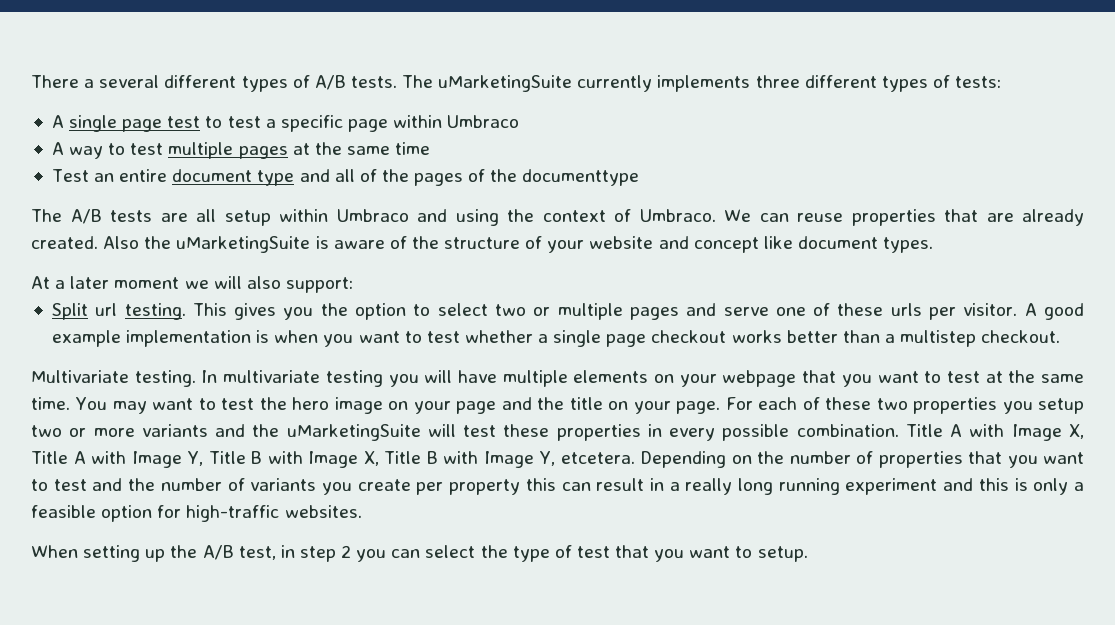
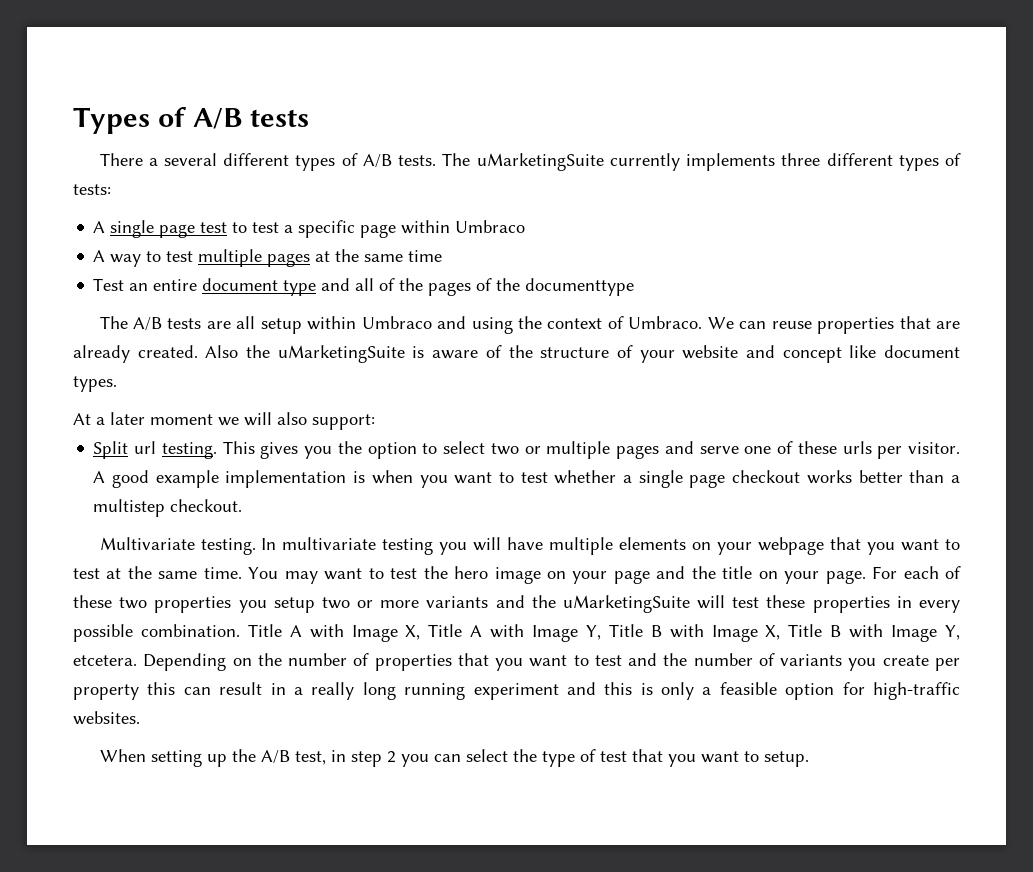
+ Types of A/B tests

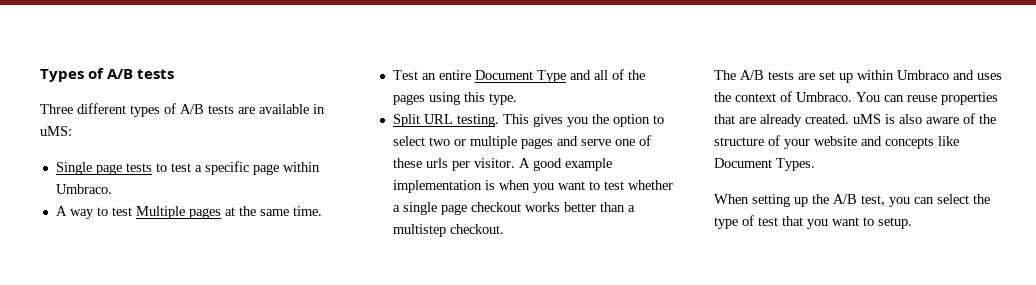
- There a several different types of A/B tests. The uMarketingSuite currently implements three different types of tests:
- A single page test to test a specific page within Umbraco
+ Three different types of A/B tests are available in uMS:
+ Single page tests to test a specific page within Umbraco.
- A way to test multiple pages at the same time
+ A way to test Multiple pages at the same time.
- Test an entire document type and all of the pages of the documenttype
- The A/B tests are all setup within Umbraco and using the context of Umbraco. We can reuse properties that are already created. Also the uMarketingSuite is aware of the structure of your website and concept like document types.
- At a later moment we will also support:
+ Test an entire Document Type and all of the pages using this type.
- Split url testing.
+ Split URL testing.
- Multivariate testing. In multivariate testing you will have multiple elements on your webpage that you want to test at the same time. You may want to test the hero image on your page and the title on your page. For each of these two properties you setup two or more variants and the uMarketingSuite will test these properties in every possible combination. Title A with Image X, Title A with Image Y, Title B with Image X, Title B with Image Y, etcetera. Depending on the number of properties that you want to test and the number of variants you create per property this can result in a really long running experiment and this is only a feasible option for high-traffic websites.
+ The A/B tests are set up within Umbraco and uses the context of Umbraco. You can reuse properties that are already created. uMS is also aware of the structure of your website and concepts like Document Types.
- When setting up the A/B test, in step 2 you can select the type of test that you want to setup.
+ When setting up the A/B test, you can select the type of test that you want to setup.

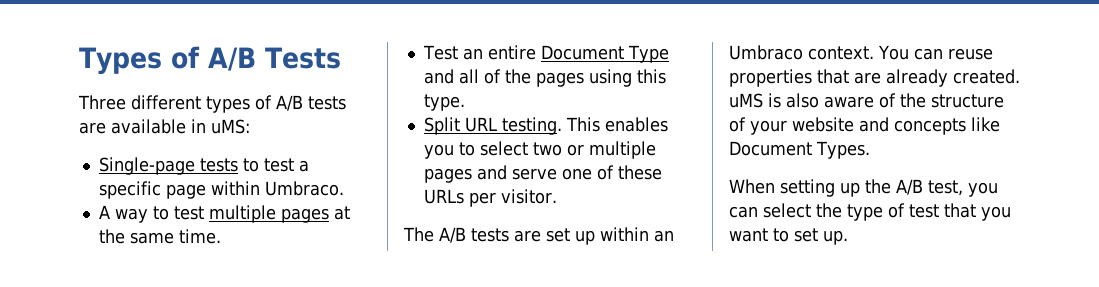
- Types of A/B tests
+ Types of A/B Tests
- Single page tests to test a specific page within Umbraco.
+ Single-page tests to test a specific page within Umbraco.
- A way to test Multiple pages at the same time.
+ A way to test multiple pages at the same time.
- This gives you the option to select two or multiple pages and serve one of these urls per visitor. A good example implementation is when you want to test whether a single page checkout works better than a multistep checkout.
+ This enables you to select two or multiple pages and serve one of these URLs per visitor.
- The A/B tests are set up within Umbraco and uses the context of Umbraco.
+ The A/B tests are set up within an Umbraco context.
- When setting up the A/B test, you can select the type of test that you want to setup.
+ When setting up the A/B test, you can select the type of test that you want to set up.

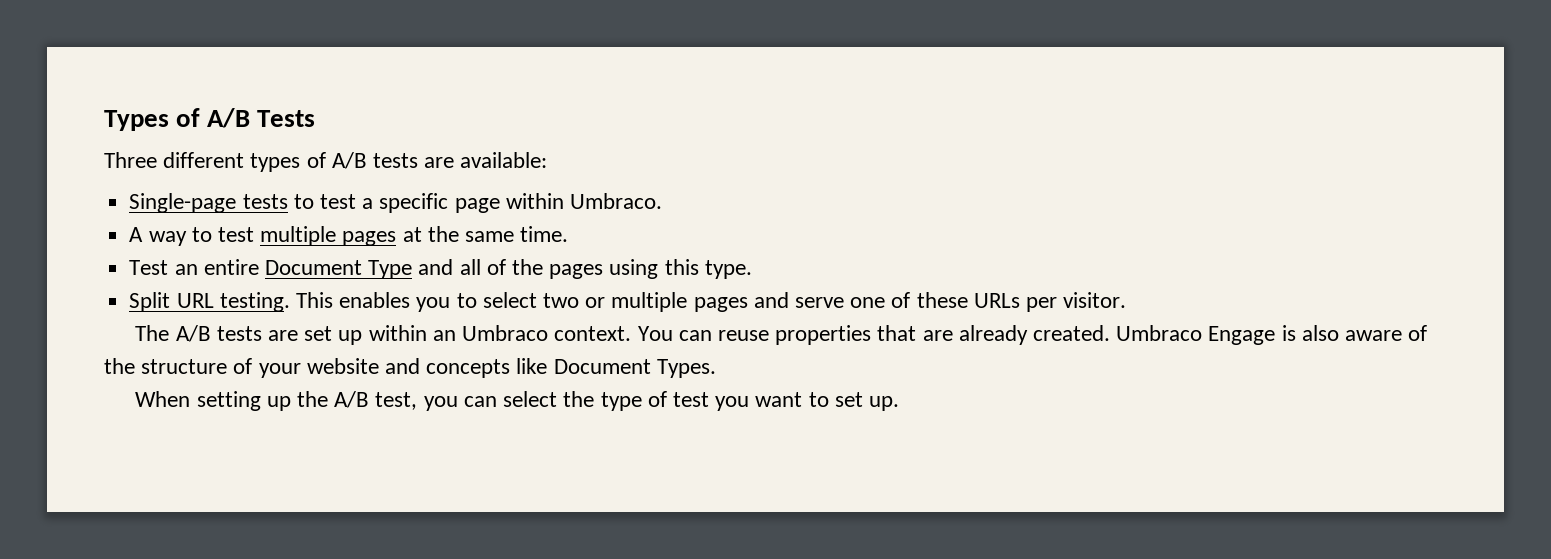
- Three different types of A/B tests are available in uMS:
+ Three different types of A/B tests are available:
- You can reuse properties that are already created. uMS is also aware of the structure of your website and concepts like Document Types.
+ You can reuse properties that are already created. Umbraco Engage is also aware of the structure of your website and concepts like Document Types.
- When setting up the A/B test, you can select the type of test that you want to set up.
+ When setting up the A/B test, you can select the type of test you want to set up.

